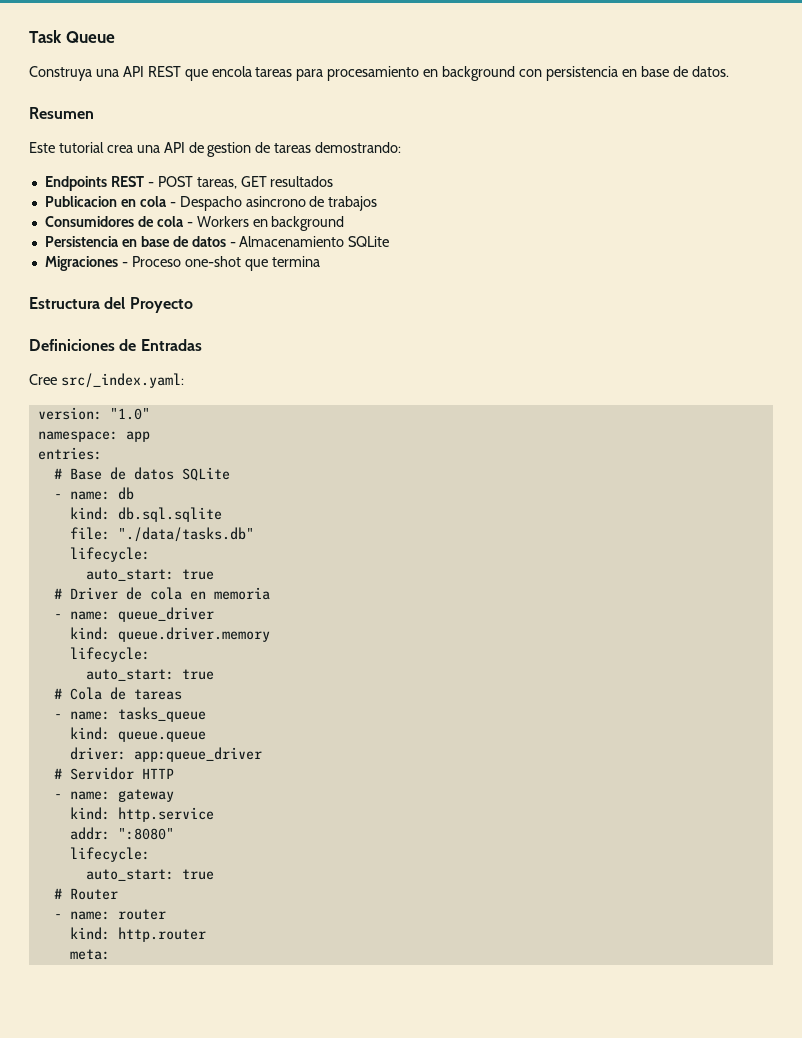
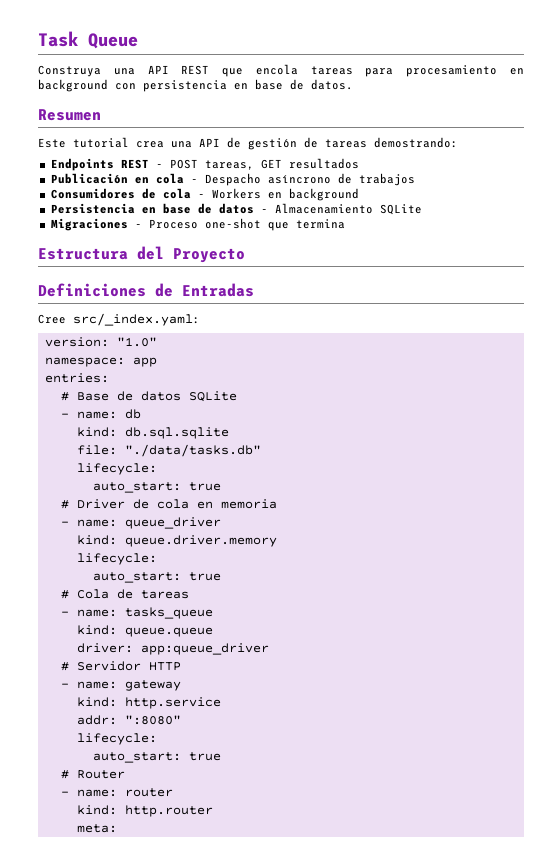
- Este tutorial crea una API de gestion de tareas demostrando:
+ Este tutorial crea una API de gestión de tareas demostrando:
- Publicacion en cola - Despacho asincrono de trabajos
+ Publicación en cola - Despacho asíncrono de trabajos

